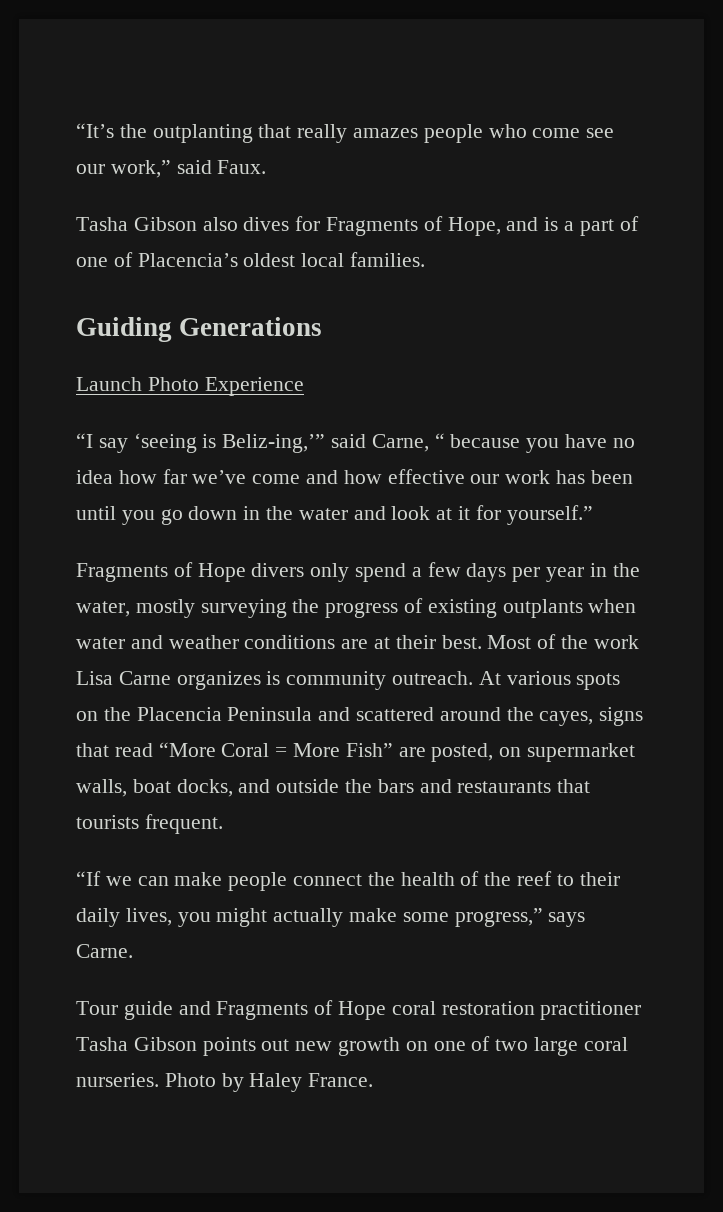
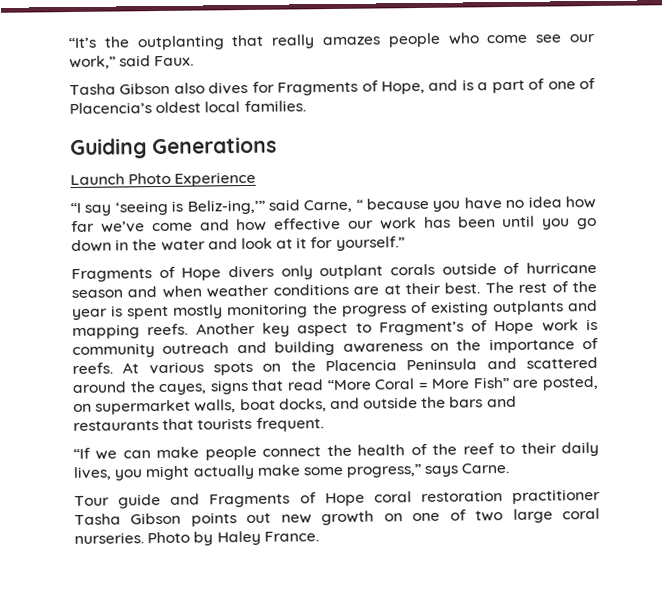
- Fragments of Hope divers only spend a few days per year in the water, mostly surveying the progress of existing outplants when water and weather conditions are at their best.
+ Fragments of Hope divers only outplant corals outside of hurricane season and when weather conditions are at their best.
- Most of the work Lisa Carne organizes is community outreach.
+ The rest of the year is spent mostly monitoring the progress of existing outplants and mapping reefs. Another key aspect to Fragment’s of Hope work is community outreach and building awareness on the importance of reefs.

